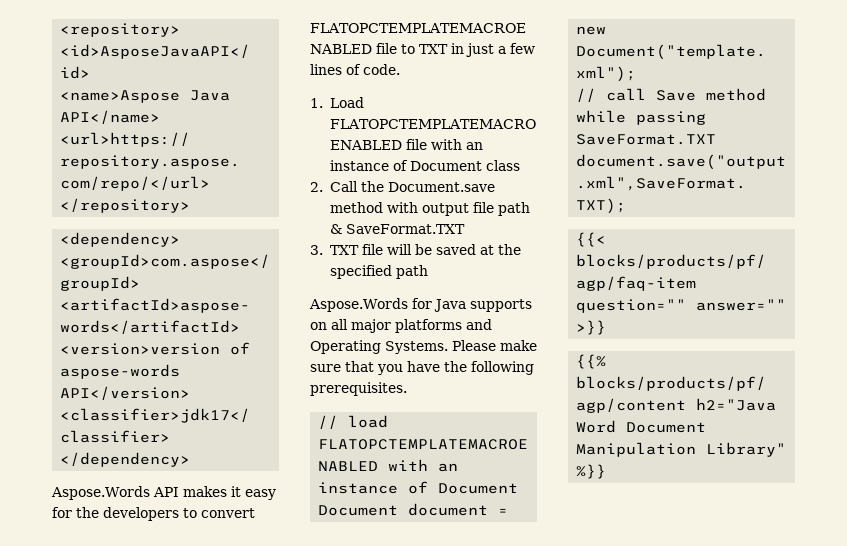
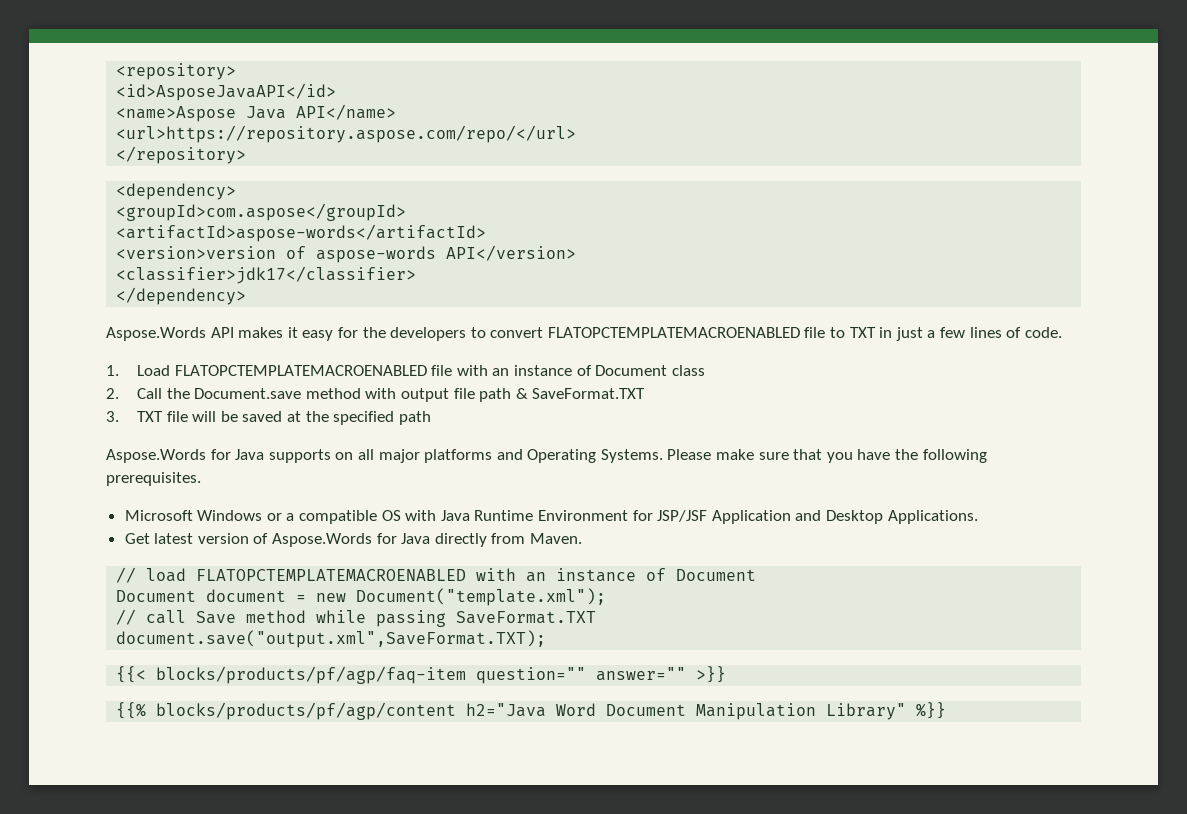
+ Microsoft Windows or a compatible OS with Java Runtime Environment for JSP/JSF Application and Desktop Applications.
+ Get latest version of Aspose.Words for Java directly from Maven.

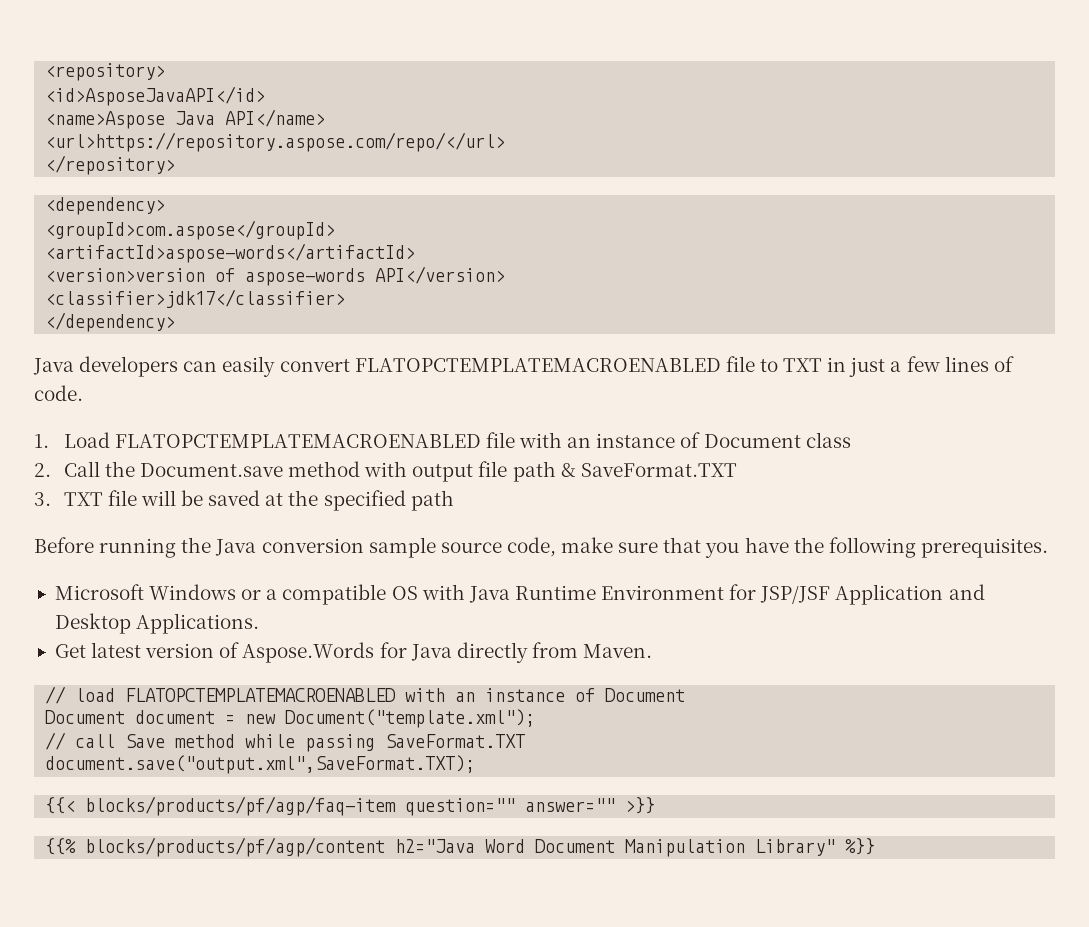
- Aspose.Words API makes it easy for the developers to convert FLATOPCTEMPLATEMACROENABLED file to TXT in just a few lines of code.
+ Java developers can easily convert FLATOPCTEMPLATEMACROENABLED file to TXT in just a few lines of code.
- Aspose.Words for Java supports on all major platforms and Operating Systems. Please make sure that you have the following prerequisites.
+ Before running the Java conversion sample source code, make sure that you have the following prerequisites.

